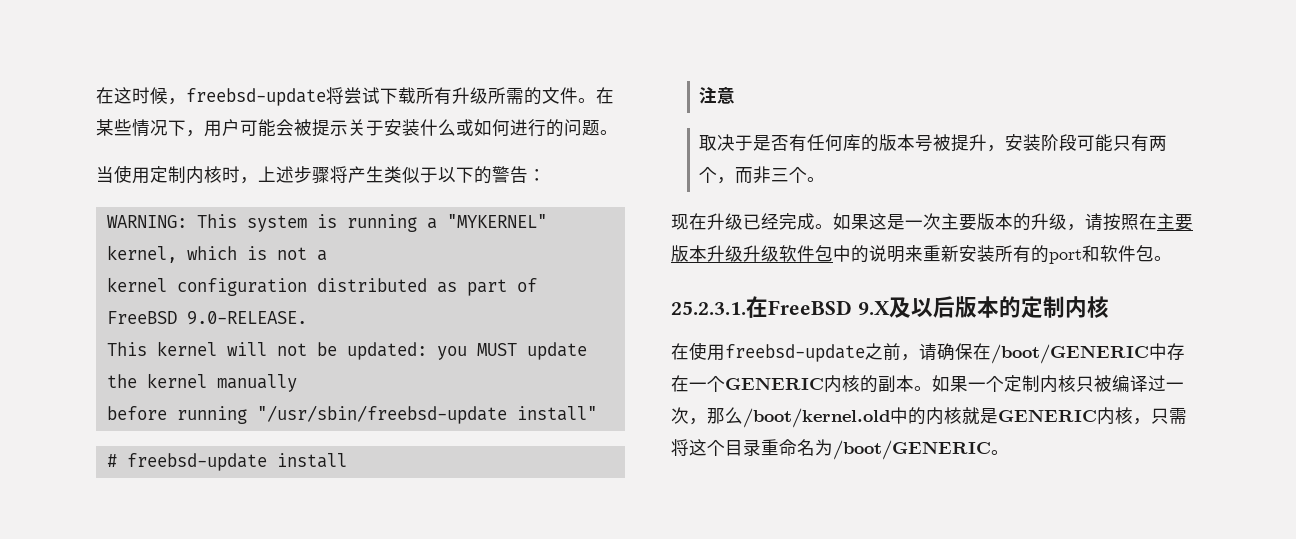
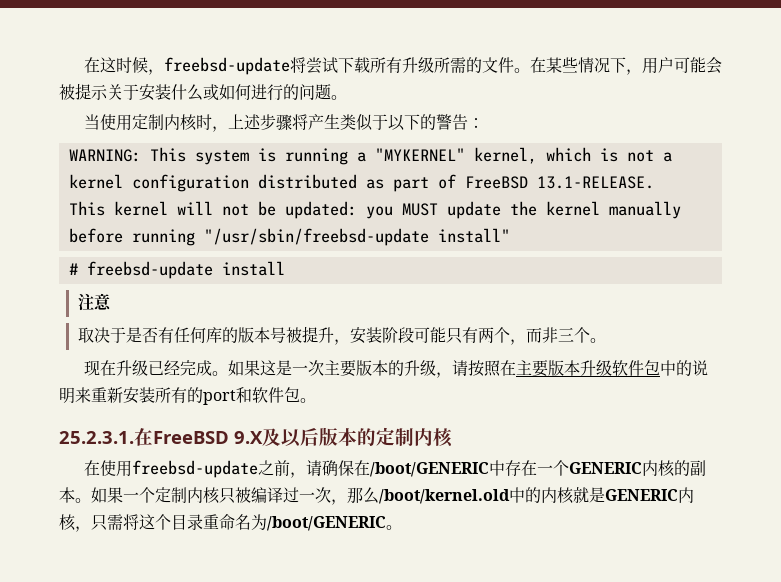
- kernel configuration distributed as part of FreeBSD 9.0-RELEASE.
+ kernel configuration distributed as part of FreeBSD 13.1-RELEASE.
- 如果这是一次主要版本的升级，请按照在主要版本升级升级软件包中的说明来重新安装所有的port和软件包。
+ 如果这是一次主要版本的升级，请按照在主要版本升级软件包中的说明来重新安装所有的port和软件包。

